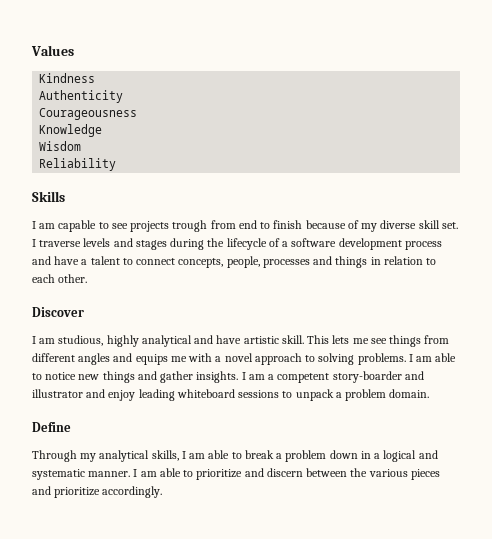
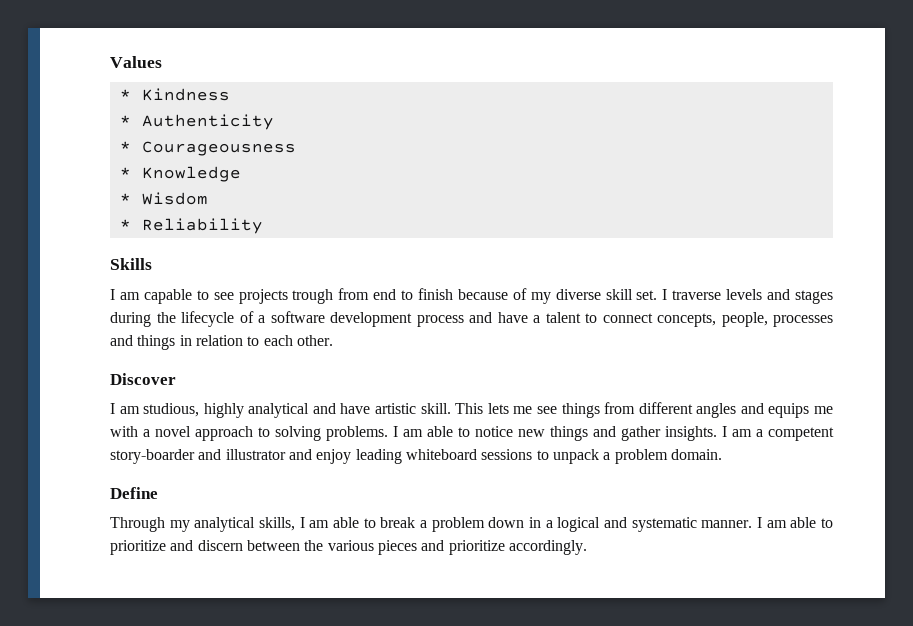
- Kindness
+ * Kindness
- Authenticity
+ * Authenticity
- Courageousness
+ * Courageousness
- Knowledge
+ * Knowledge
- Wisdom
+ * Wisdom
- Reliability
+ * Reliability

